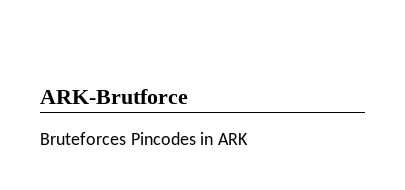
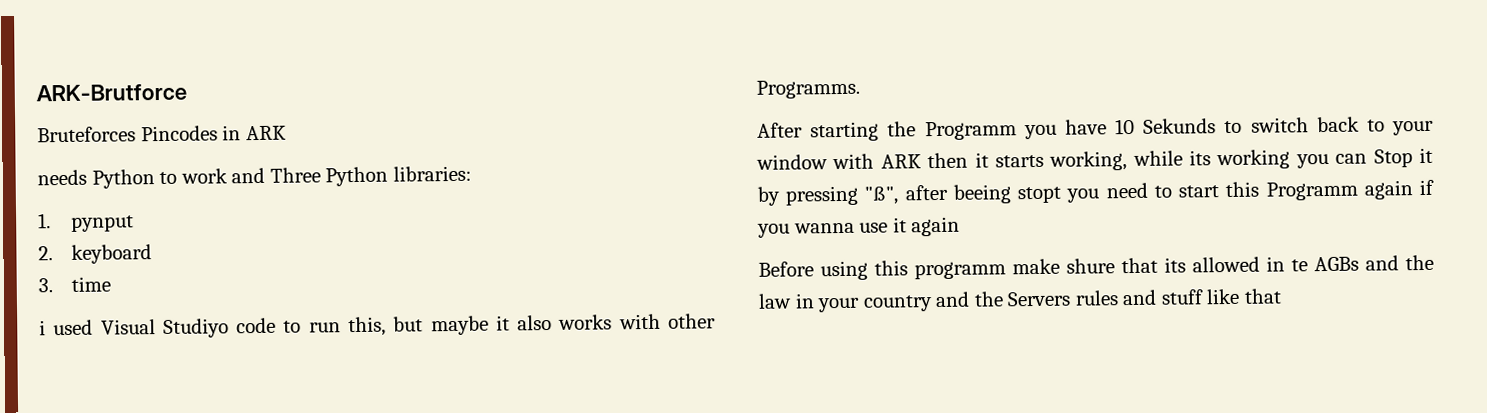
+ needs Python to work and Three Python libraries:
+ 1. pynput
+ 2. keyboard
+ 3. time
+ i used Visual Studiyo code to run this, but maybe it also works with other Programms.
+ After starting the Programm you have 10 Sekunds to switch back to your window with ARK then it starts working, while its working you can Stop it by pressing "ß", after beeing stopt you need to start this Programm again if you wanna use it again
+ Before using this programm make shure that its allowed in te AGBs and the law in your country and the Servers rules and stuff like that

